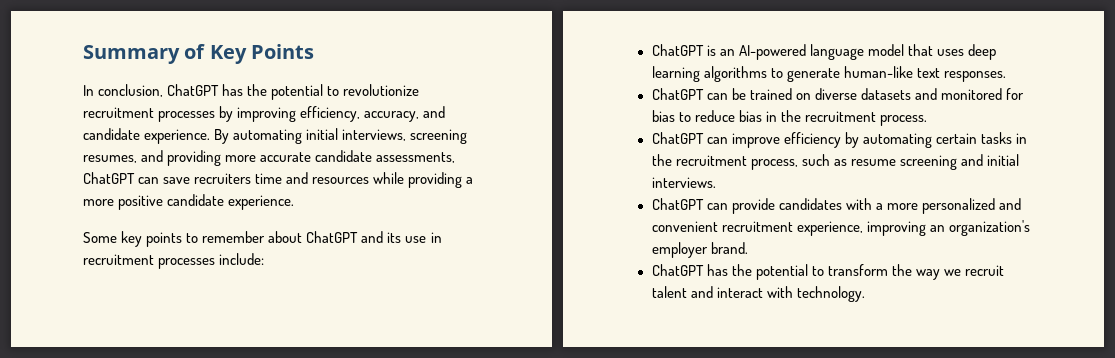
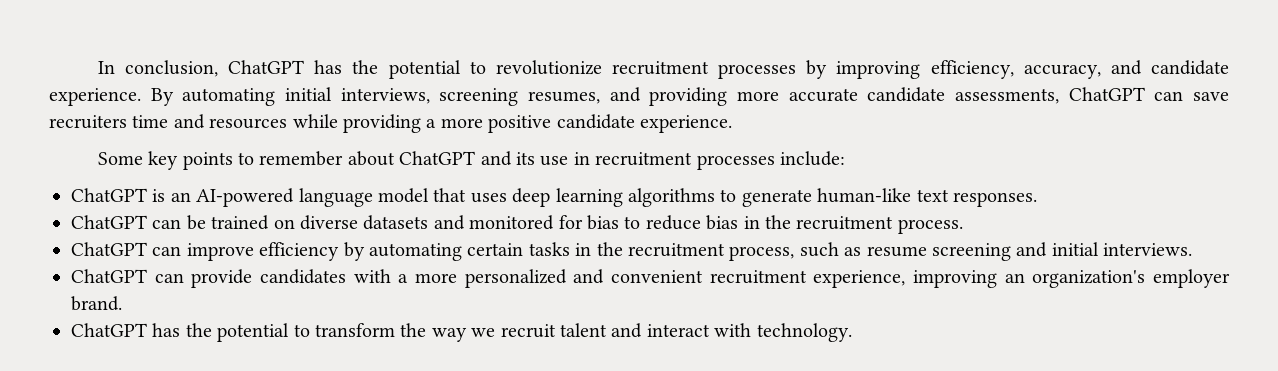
- Summary of Key Points

